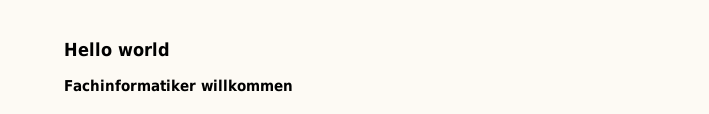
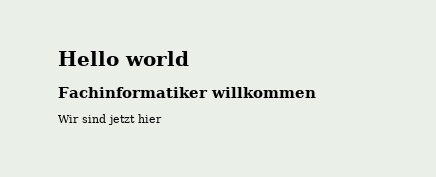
+ Wir sind jetzt hier

